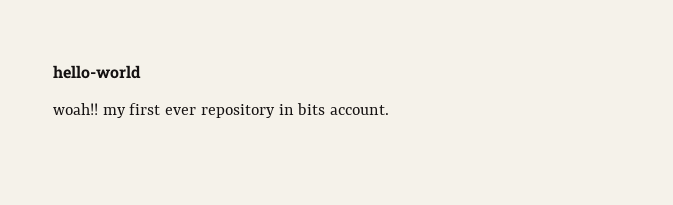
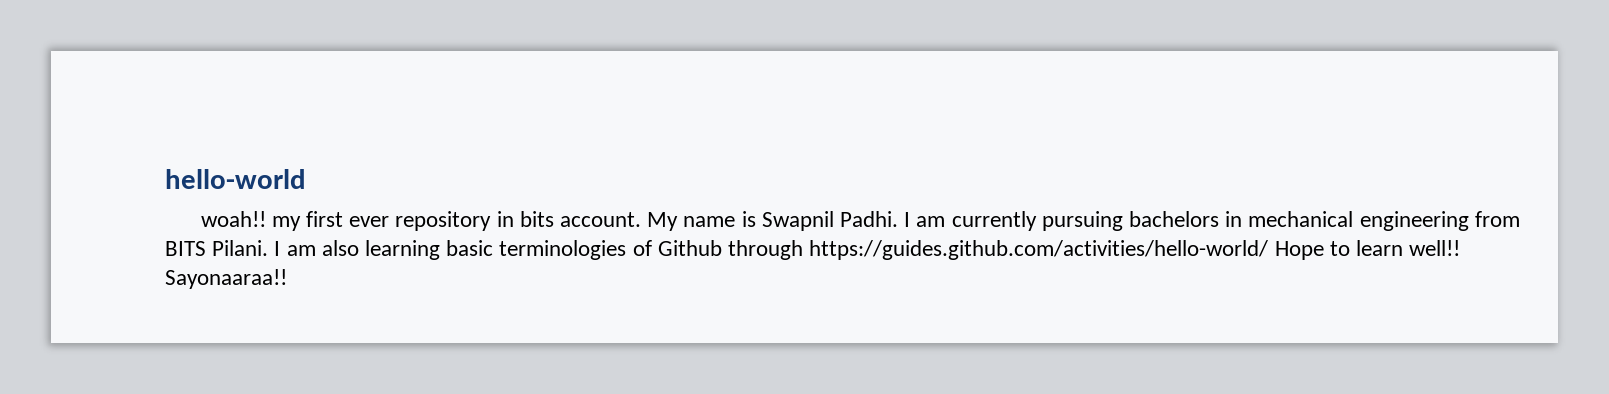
+ My name is Swapnil Padhi. I am currently pursuing bachelors in mechanical engineering from BITS Pilani. I am also learning basic terminologies of Github through https://guides.github.com/activities/hello-world/ Hope to learn well!! Sayonaaraa!!

